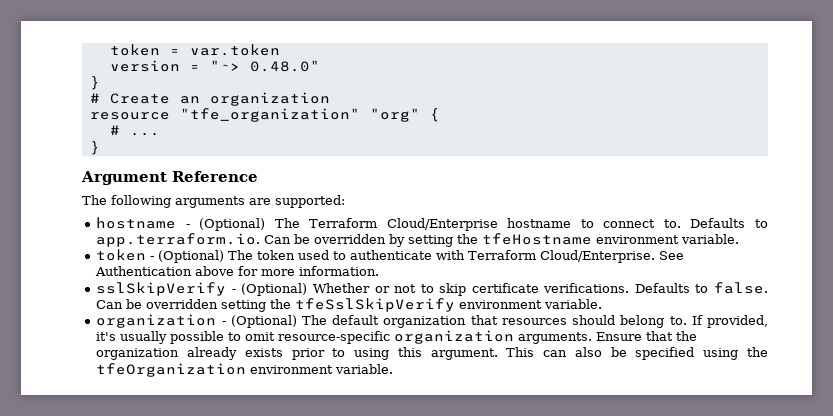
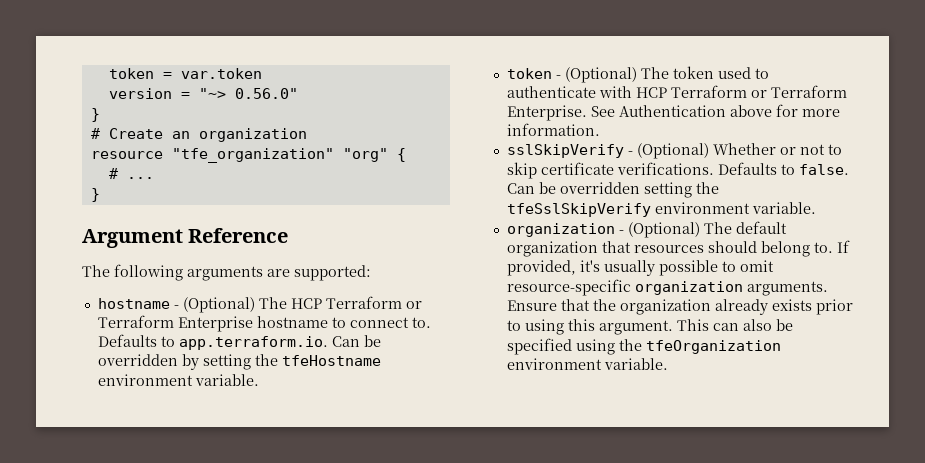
- version = "~> 0.48.0"
+ version = "~> 0.56.0"
- hostname - (Optional) The Terraform Cloud/Enterprise hostname to connect to.
+ hostname - (Optional) The HCP Terraform or Terraform Enterprise hostname to connect to.
- token - (Optional) The token used to authenticate with Terraform Cloud/Enterprise.
+ token - (Optional) The token used to authenticate with HCP Terraform or Terraform Enterprise.

